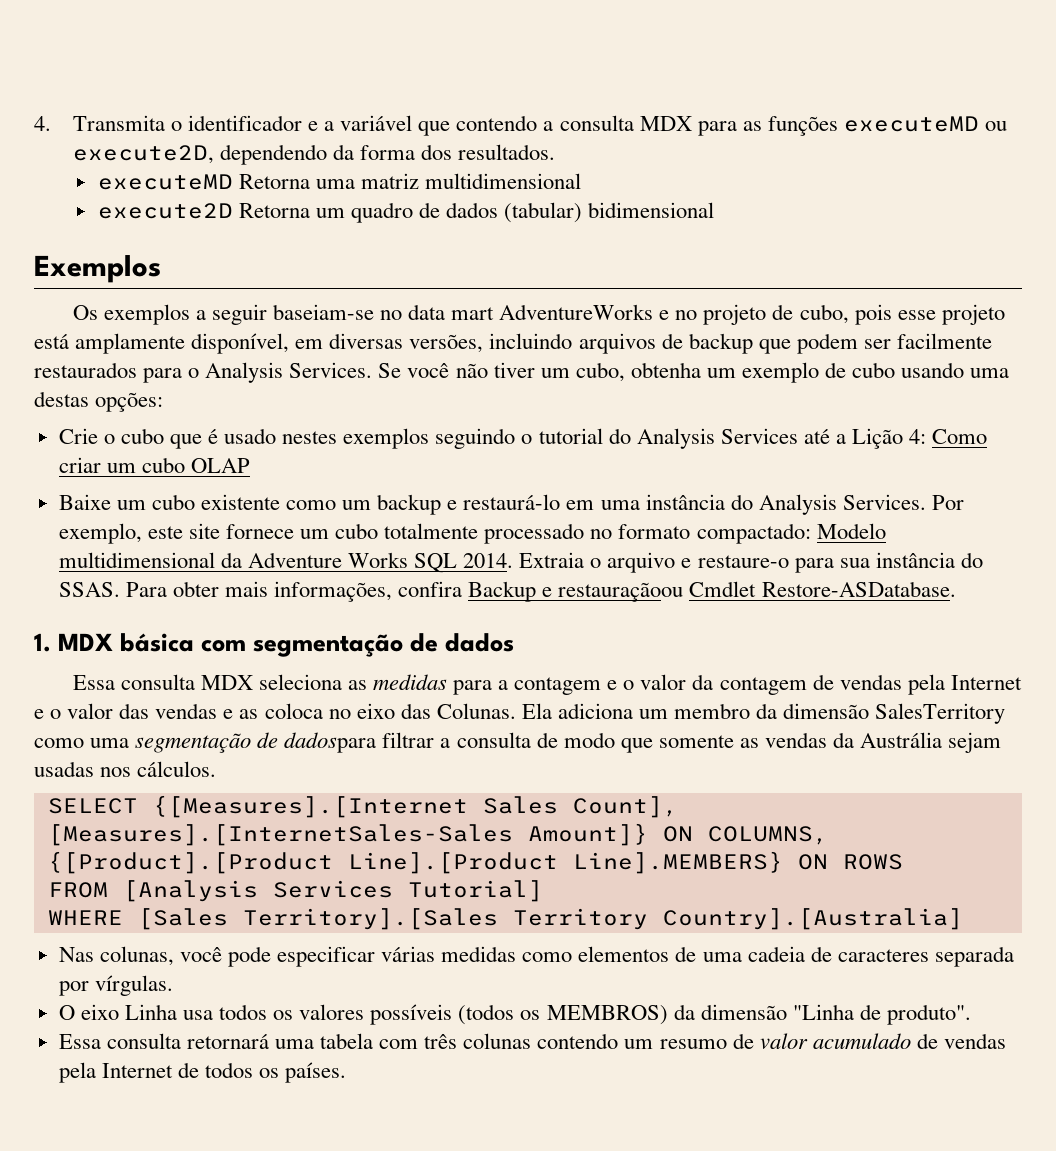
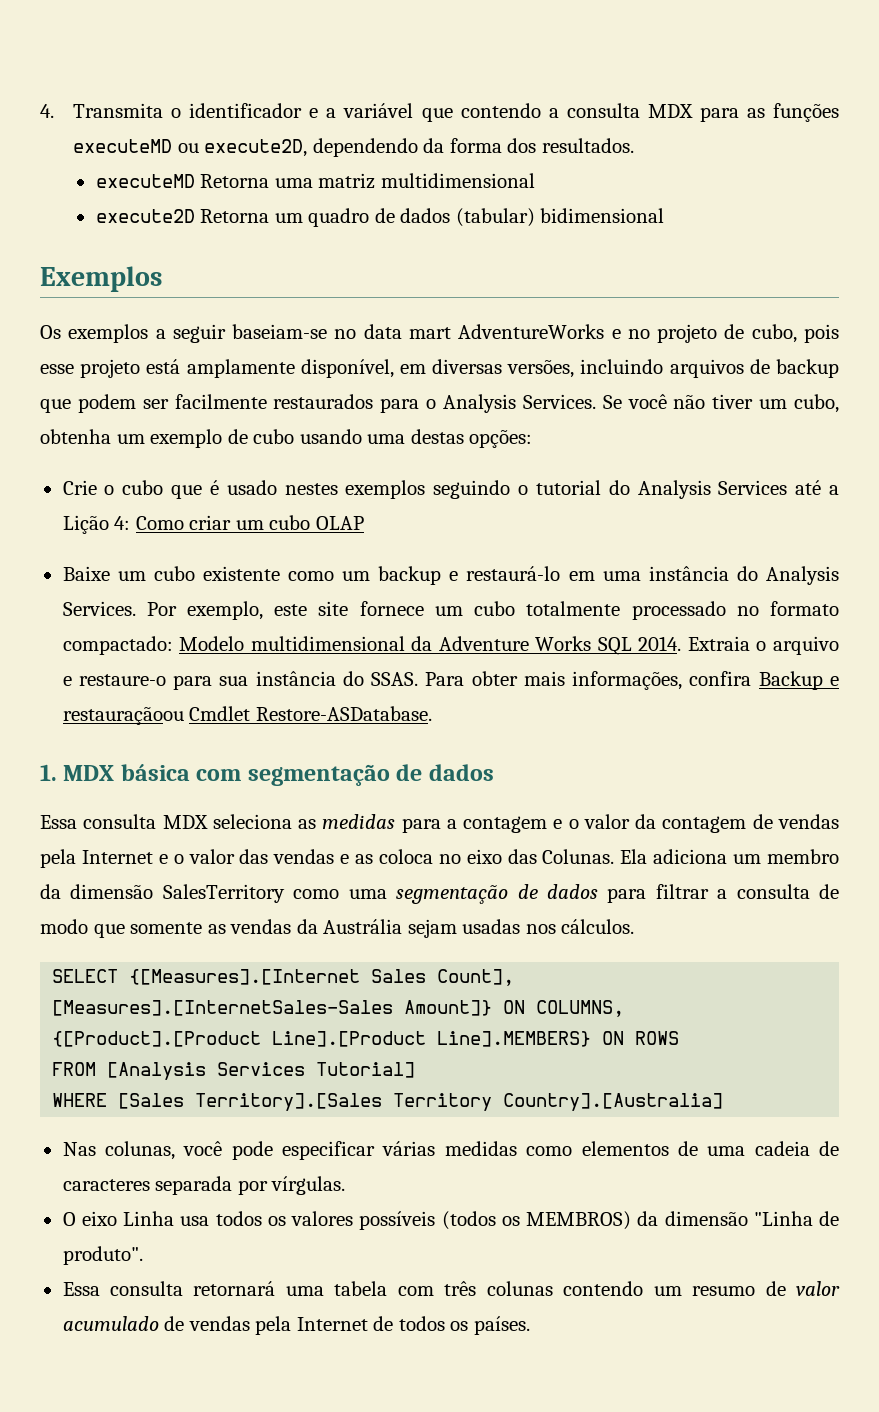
- Ela adiciona um membro da dimensão SalesTerritory como uma segmentação de dadospara filtrar a consulta de modo que somente as vendas da Austrália sejam usadas nos cálculos.
+ Ela adiciona um membro da dimensão SalesTerritory como uma segmentação de dados para filtrar a consulta de modo que somente as vendas da Austrália sejam usadas nos cálculos.

